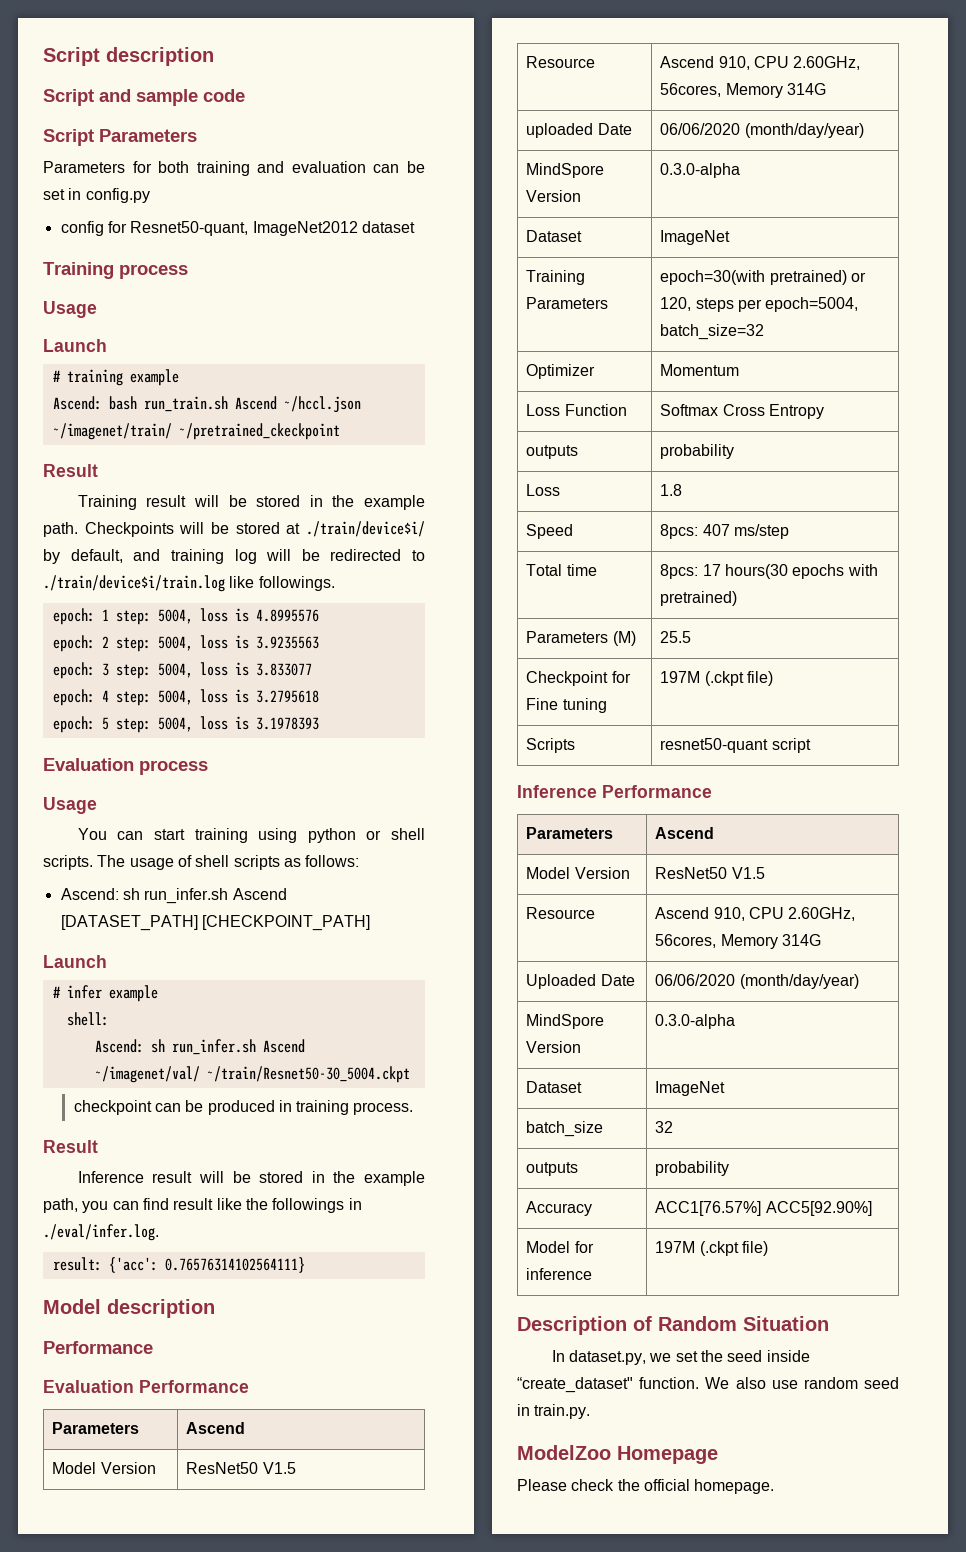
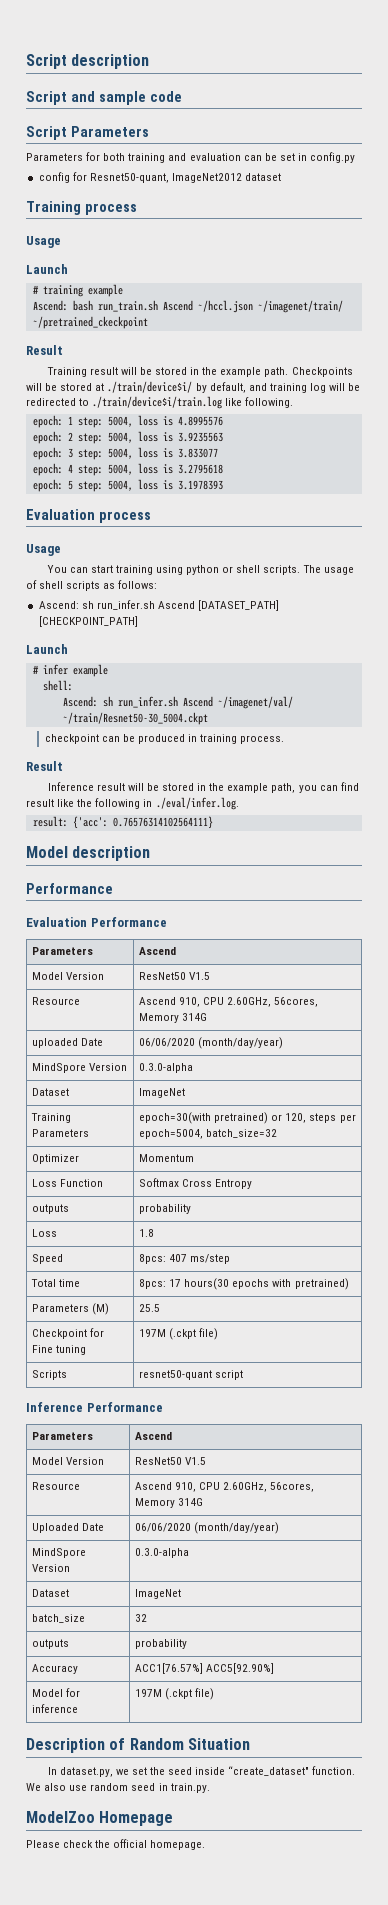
- Checkpoints will be stored at ./train/device$i/ by default, and training log will be redirected to ./train/device$i/train.log like followings.
+ Checkpoints will be stored at ./train/device$i/ by default, and training log will be redirected to ./train/device$i/train.log like following.
- Inference result will be stored in the example path, you can find result like the followings in ./eval/infer.log.
+ Inference result will be stored in the example path, you can find result like the following in ./eval/infer.log.

